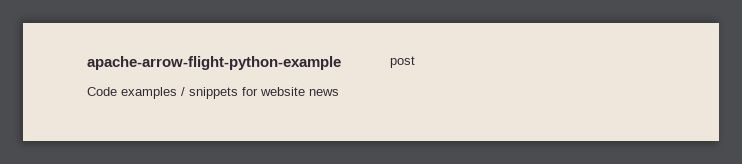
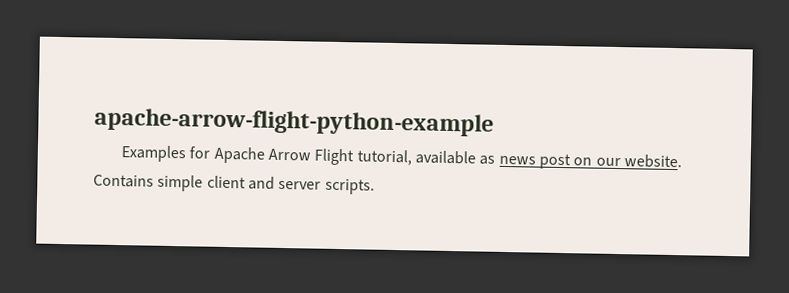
- Code examples / snippets for website news post
+ Examples for Apache Arrow Flight tutorial, available as news post on our website.
+ Contains simple client and server scripts.

